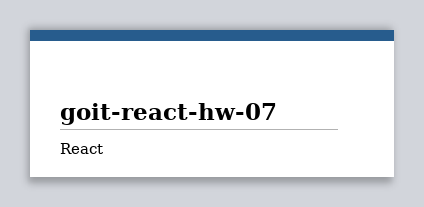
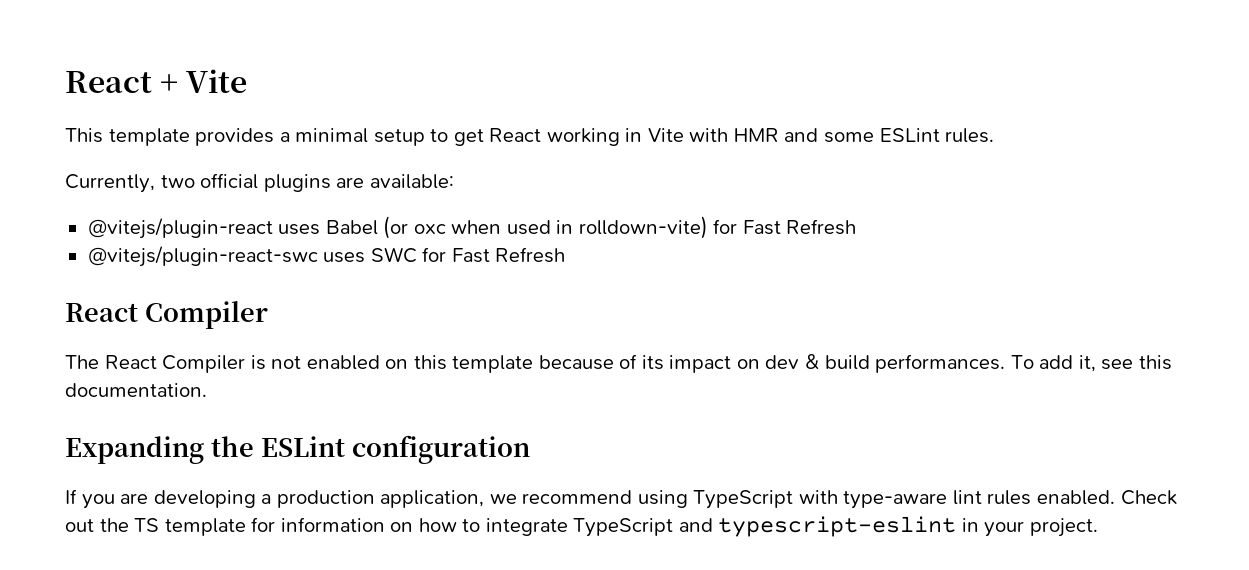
- goit-react-hw-07
- React
+ React + Vite
+ This template provides a minimal setup to get React working in Vite with HMR and some ESLint rules.
+ Currently, two official plugins are available:
+ @vitejs/plugin-react uses Babel (or oxc when used in rolldown-vite) for Fast Refresh
+ @vitejs/plugin-react-swc uses SWC for Fast Refresh
+ React Compiler
+ The React Compiler is not enabled on this template because of its impact on dev & build performances. To add it, see this documentation.
+ Expanding the ESLint configuration
+ If you are developing a production application, we recommend using TypeScript with type-aware lint rules enabled. Check out the TS template for information on how to integrate TypeScript and typescript-eslint in your project.

